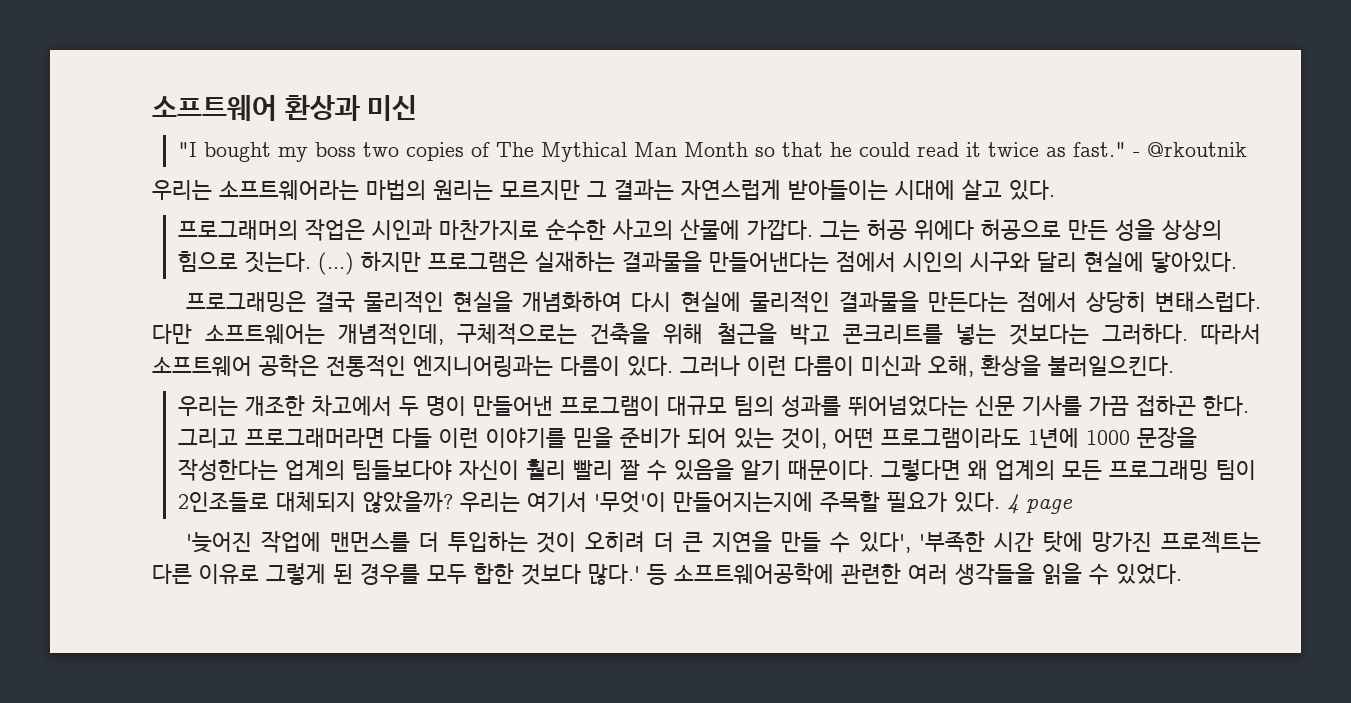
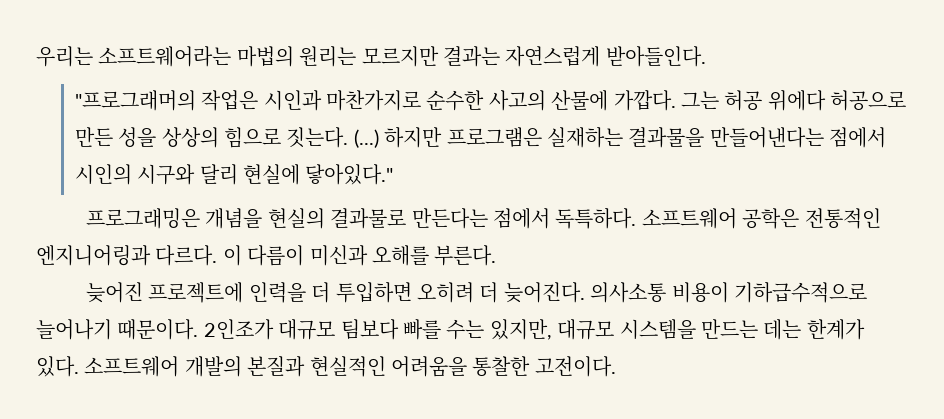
- 소프트웨어 환상과 미신
- "I bought my boss two copies of The Mythical Man Month so that he could read it twice as fast." - @rkoutnik
- 우리는 소프트웨어라는 마법의 원리는 모르지만 그 결과는 자연스럽게 받아들이는 시대에 살고 있다.
- 프로그래머의 작업은 시인과 마찬가지로 순수한 사고의 산물에 가깝다.
+ 우리는 소프트웨어라는 마법의 원리는 모르지만 결과는 자연스럽게 받아들인다.
+ "프로그래머의 작업은 시인과 마찬가지로 순수한 사고의 산물에 가깝다.
- 하지만 프로그램은 실재하는 결과물을 만들어낸다는 점에서 시인의 시구와 달리 현실에 닿아있다.
+ 하지만 프로그램은 실재하는 결과물을 만들어낸다는 점에서 시인의 시구와 달리 현실에 닿아있다."
- 프로그래밍은 결국 물리적인 현실을 개념화하여 다시 현실에 물리적인 결과물을 만든다는 점에서 상당히 변태스럽다. 다만 소프트웨어는 개념적인데, 구체적으로는 건축을 위해 철근을 박고 콘크리트를 넣는 것보다는 그러하다. 따라서 소프트웨어 공학은 전통적인 엔지니어링과는 다름이 있다. 그러나 이런 다름이 미신과 오해, 환상을 불러일으킨다.
- 우리는 개조한 차고에서 두 명이 만들어낸 프로그램이 대규모 팀의 성과를 뛰어넘었다는 신문 기사를 가끔 접하곤 한다. 그리고 프로그래머라면 다들 이런 이야기를 믿을 준비가 되어 있는 것이, 어떤 프로그램이라도 1년에 1000 문장을 작성한다는 업계의 팀들보다야 자신이 훨리 빨리 짤 수 있음을 알기 때문이다. 그렇다면 왜 업계의 모든 프로그래밍 팀이 2인조들로 대체되지 않았을까? 우리는 여기서 '무엇'이 만들어지는지에 주목할 필요가 있다. 4 page
- '늦어진 작업에 맨먼스를 더 투입하는 것이 오히려 더 큰 지연을 만들 수 있다', '부족한 시간 탓에 망가진 프로젝트는 다른 이유로 그렇게 된 경우를 모두 합한 것보다 많다.' 등 소프트웨어공학에 관련한 여러 생각들을 읽을 수 있었다.
+ 프로그래밍은 개념을 현실의 결과물로 만든다는 점에서 독특하다. 소프트웨어 공학은 전통적인 엔지니어링과 다르다. 이 다름이 미신과 오해를 부른다.
+ 늦어진 프로젝트에 인력을 더 투입하면 오히려 더 늦어진다. 의사소통 비용이 기하급수적으로 늘어나기 때문이다. 2인조가 대규모 팀보다 빠를 수는 있지만, 대규모 시스템을 만드는 데는 한계가 있다. 소프트웨어 개발의 본질과 현실적인 어려움을 통찰한 고전이다.

